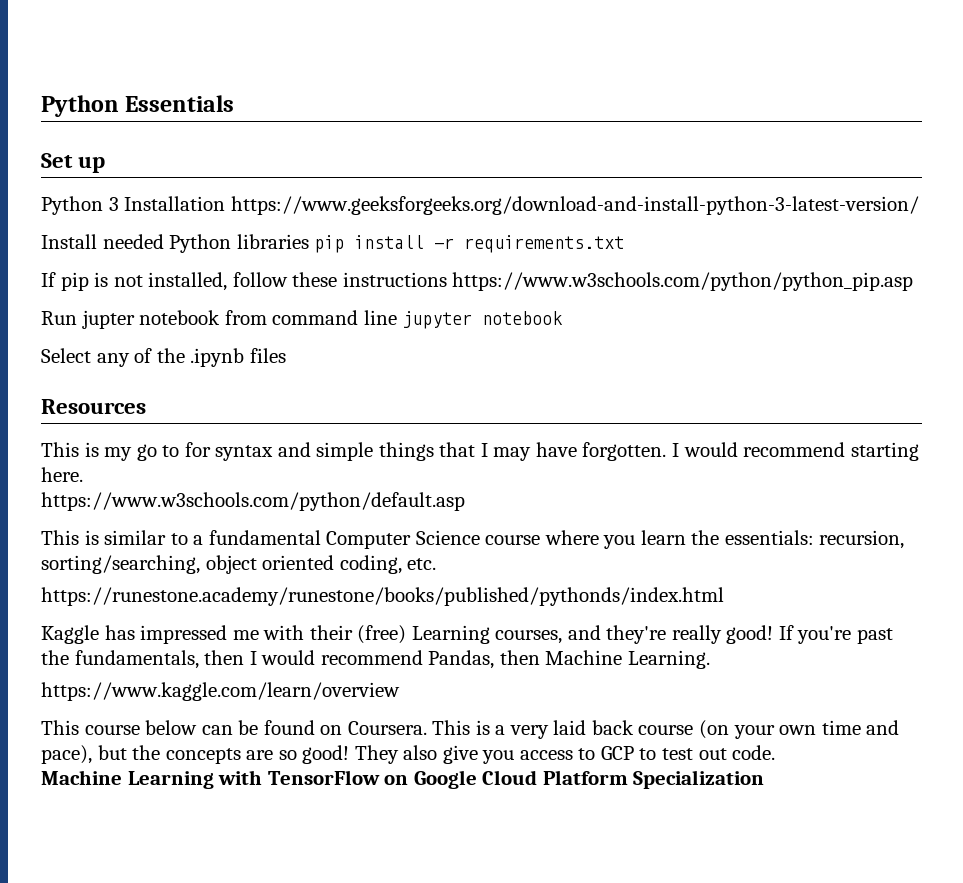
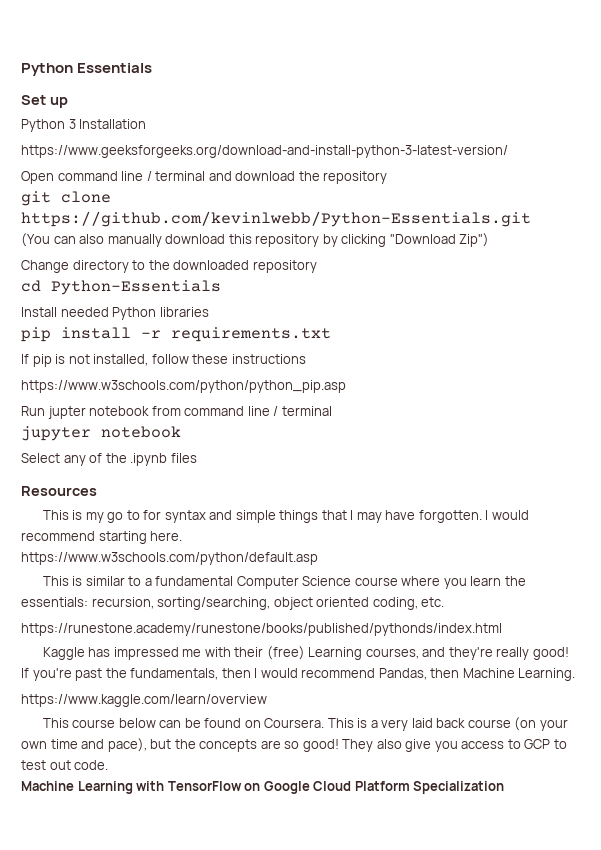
- Python 3 Installation https://www.geeksforgeeks.org/download-and-install-python-3-latest-version/
+ Python 3 Installation
+ https://www.geeksforgeeks.org/download-and-install-python-3-latest-version/
+ Open command line / terminal and download the repository
+ git clone https://github.com/kevinlwebb/Python-Essentials.git
+ (You can also manually download this repository by clicking "Download Zip")
+ Change directory to the downloaded repository
+ cd Python-Essentials
- Install needed Python libraries pip install -r requirements.txt
+ Install needed Python libraries
+ pip install -r requirements.txt
- If pip is not installed, follow these instructions https://www.w3schools.com/python/python_pip.asp
+ If pip is not installed, follow these instructions
+ https://www.w3schools.com/python/python_pip.asp
- Run jupter notebook from command line jupyter notebook
+ Run jupter notebook from command line / terminal
+ jupyter notebook

